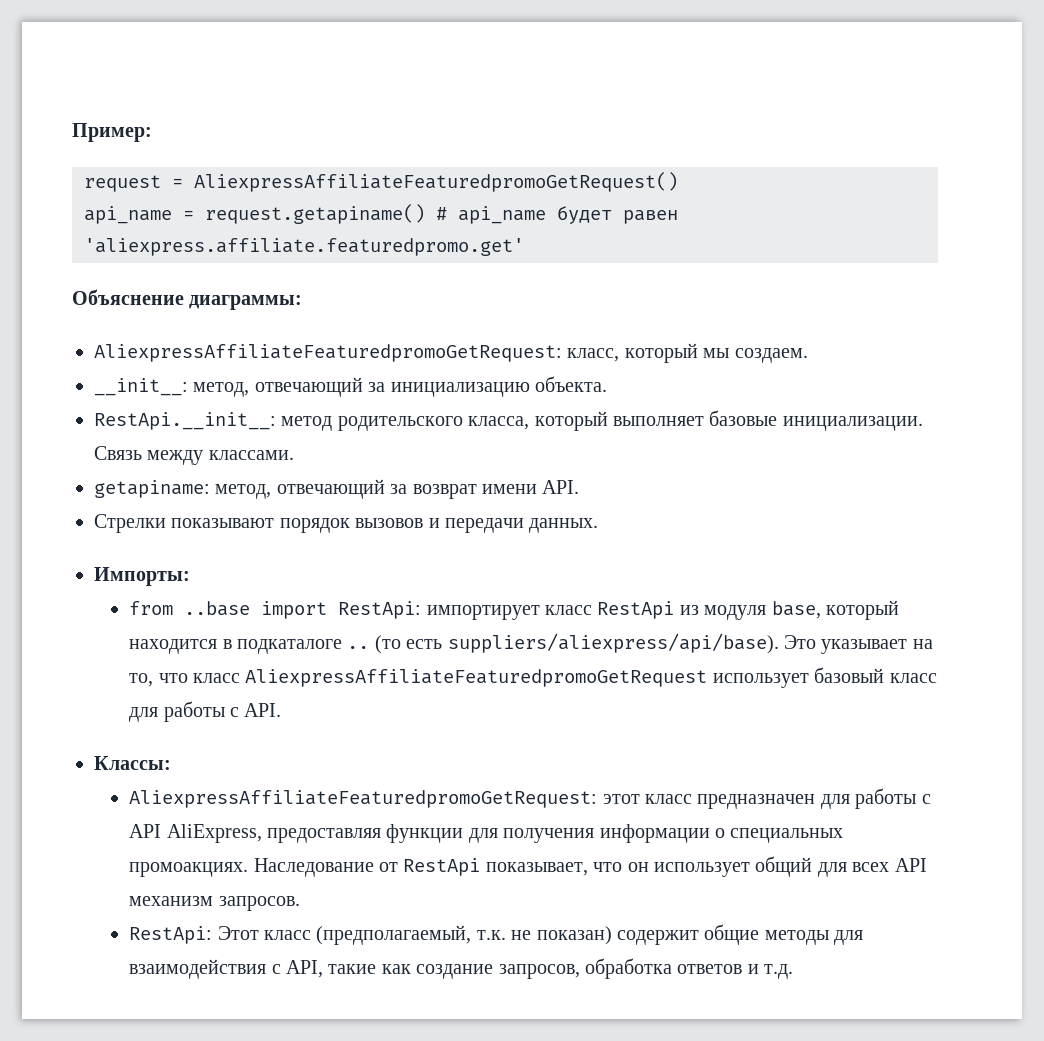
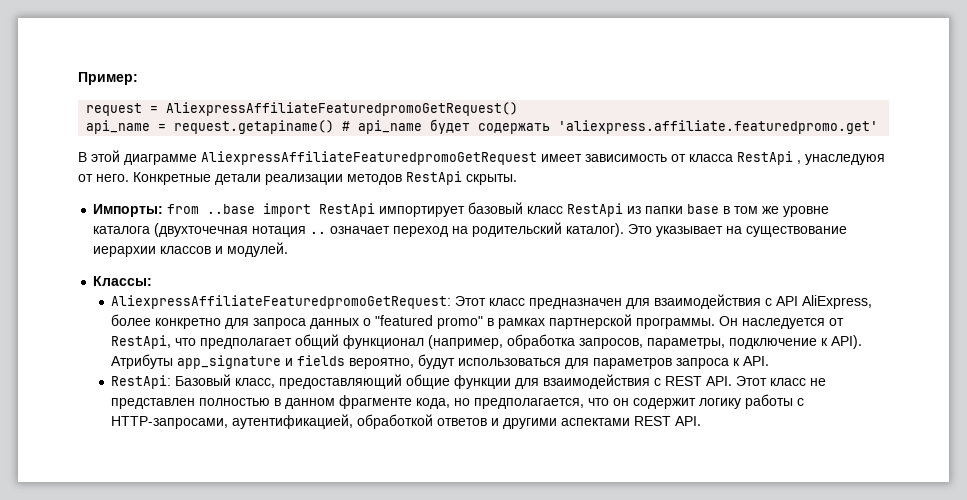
- api_name = request.getapiname() # api_name будет равен 'aliexpress.affiliate.featuredpromo.get'
+ api_name = request.getapiname() # api_name будет содержать 'aliexpress.affiliate.featuredpromo.get'
- Объяснение диаграммы:
- AliexpressAffiliateFeaturedpromoGetRequest: класс, который мы создаем.
- __init__: метод, отвечающий за инициализацию объекта.
- RestApi.__init__: метод родительского класса, который выполняет базовые инициализации. Связь между классами.
- getapiname: метод, отвечающий за возврат имени API.
- Стрелки показывают порядок вызовов и передачи данных.
+ В этой диаграмме AliexpressAffiliateFeaturedpromoGetRequest имеет зависимость от класса RestApi , унаследуюя от него. Конкретные детали реализации методов RestApi скрыты.
- Импорты:
- from ..base import RestApi: импортирует класс RestApi из модуля base, который находится в подкаталоге .. (то есть suppliers/aliexpress/api/base). Это указывает на то, что класс AliexpressAffiliateFeaturedpromoGetRequest использует базовый класс для работы с API.
+ Импорты: from ..base import RestApi импортирует базовый класс RestApi из папки base в том же уровне каталога (двухточечная нотация .. означает переход на родительский каталог). Это указывает на существование иерархии классов и модулей.
- AliexpressAffiliateFeaturedpromoGetRequest: этот класс предназначен для работы с API AliExpress, предоставляя функции для получения информации о специальных промоакциях. Наследование от RestApi показывает, что он использует общий для всех API механизм запросов.
- RestApi: Этот класс (предполагаемый, т.к. не показан) содержит общие методы для взаимодействия с API, такие как создание запросов, обработка ответов и т.д.
+ AliexpressAffiliateFeaturedpromoGetRequest: Этот класс предназначен для взаимодействия с API AliExpress, более конкретно для запроса данных о "featured promo" в рамках партнерской программы. Он наследуется от RestApi, что предполагает общий функционал (например, обработка запросов, параметры, подключение к API). Атрибуты app_signature и fields вероятно, будут использоваться для параметров запроса к API.
+ RestApi: Базовый класс, предоставляющий общие функции для взаимодействия с REST API. Этот класс не представлен полностью в данном фрагменте кода, но предполагается, что он содержит логику работы с HTTP-запросами, аутентификацией, обработкой ответов и другими аспектами REST API.

